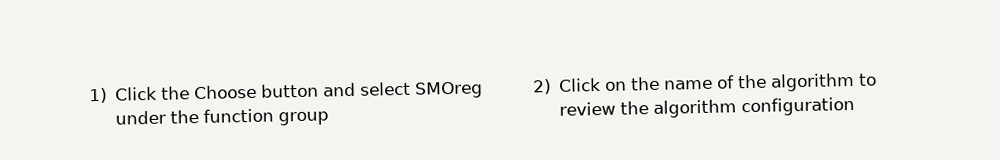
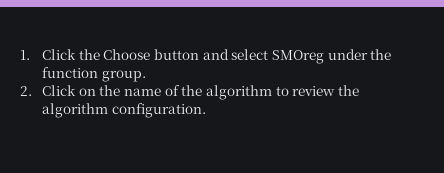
- 1) Click the Choose button and select SMOreg under the function group
- 2) Click on the name of the algorithm to review the algorithm configuration
+ 1. Click the Choose button and select SMOreg under the function group.
+ 2. Click on the name of the algorithm to review the algorithm configuration.

